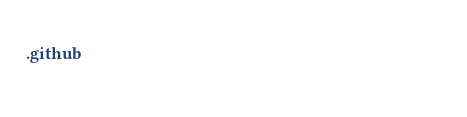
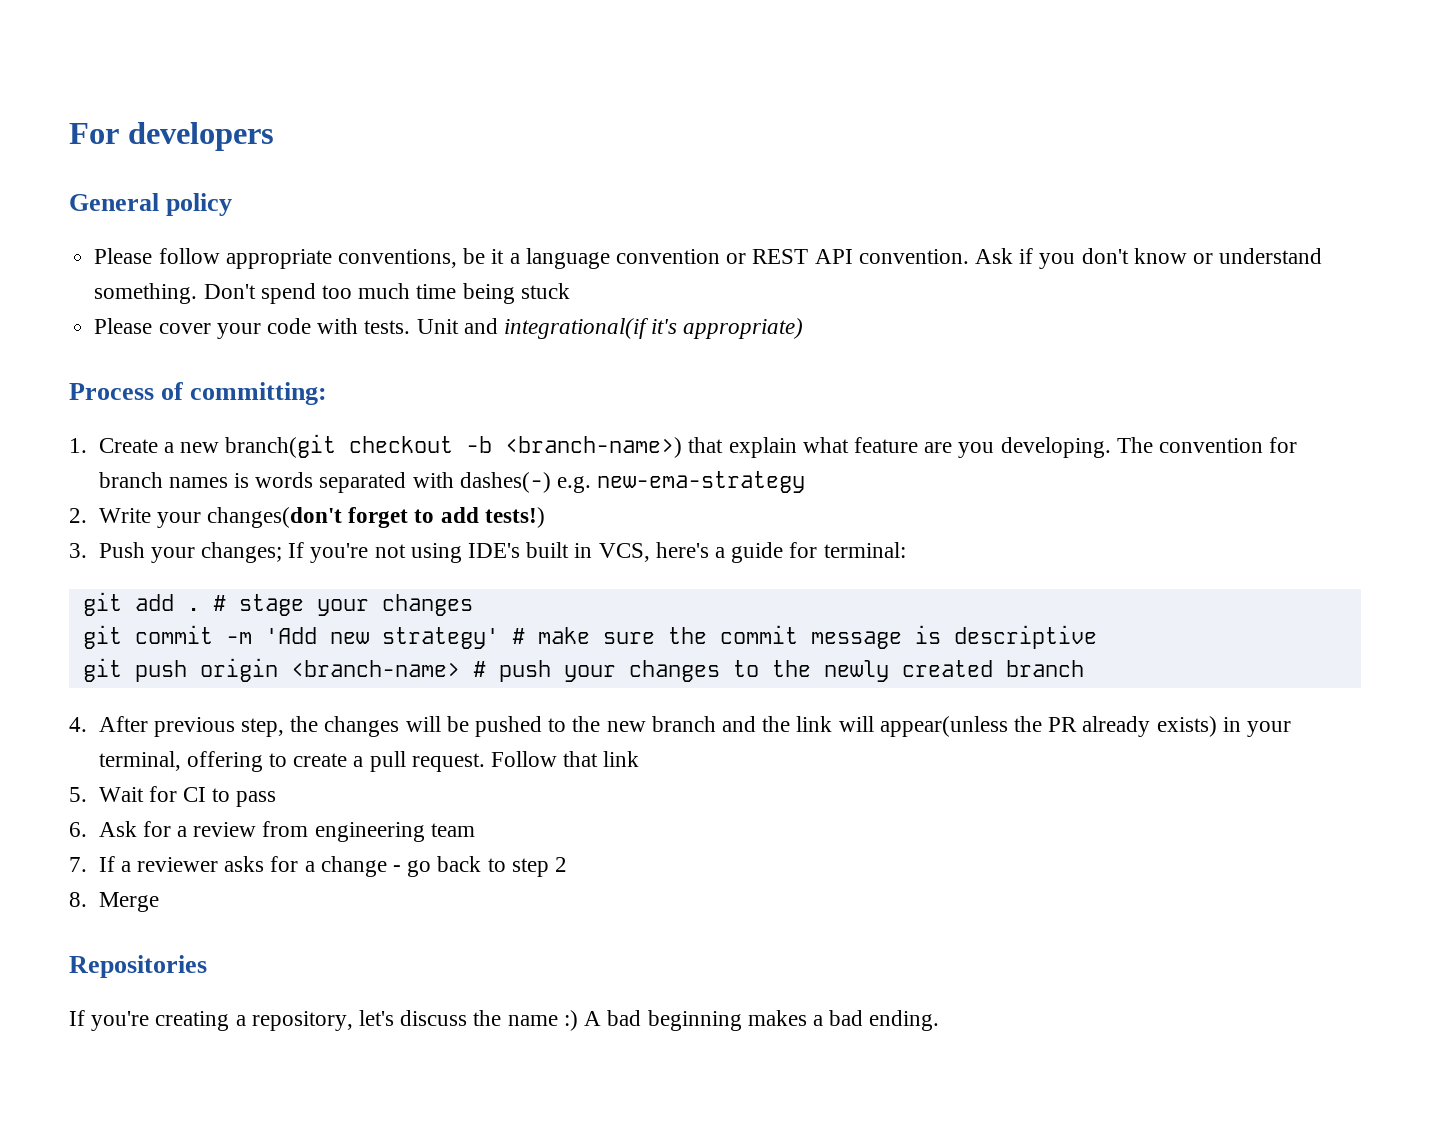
- .github
+ For developers
+ General policy
+ Please follow appropriate conventions, be it a language convention or REST API convention. Ask if you don't know or understand something. Don't spend too much time being stuck
+ Please cover your code with tests. Unit and integrational(if it's appropriate)
+ Process of committing:
+ 1. Create a new branch(git checkout -b <branch-name>) that explain what feature are you developing. The convention for branch names is words separated with dashes(-) e.g. new-ema-strategy
+ 2. Write your changes(don't forget to add tests!)
+ 3. Push your changes; If you're not using IDE's built in VCS, here's a guide for terminal:
+ git add . # stage your changes
+ git commit -m 'Add new strategy' # make sure the commit message is descriptive
+ git push origin <branch-name> # push your changes to the newly created branch
+ 4. After previous step, the changes will be pushed to the new branch and the link will appear(unless the PR already exists) in your terminal, offering to create a pull request. Follow that link
+ 5. Wait for CI to pass
+ 6. Ask for a review from engineering team
+ 7. If a reviewer asks for a change - go back to step 2
+ 8. Merge
+ Repositories
+ If you're creating a repository, let's discuss the name :) A bad beginning makes a bad ending.

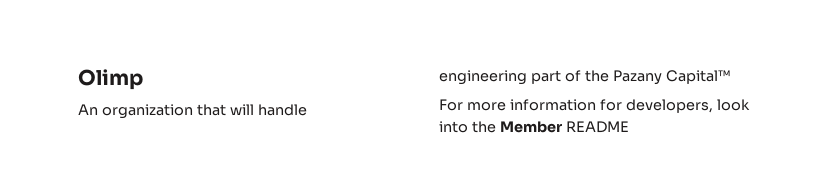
- For developers
- General policy
- Please follow appropriate conventions, be it a language convention or REST API convention. Ask if you don't know or understand something. Don't spend too much time being stuck
- Please cover your code with tests. Unit and integrational(if it's appropriate)
- Process of committing:
- 1. Create a new branch(git checkout -b <branch-name>) that explain what feature are you developing. The convention for branch names is words separated with dashes(-) e.g. new-ema-strategy
- 2. Write your changes(don't forget to add tests!)
- 3. Push your changes; If you're not using IDE's built in VCS, here's a guide for terminal:
- git add . # stage your changes
- git commit -m 'Add new strategy' # make sure the commit message is descriptive
- git push origin <branch-name> # push your changes to the newly created branch
- 4. After previous step, the changes will be pushed to the new branch and the link will appear(unless the PR already exists) in your terminal, offering to create a pull request. Follow that link
- 5. Wait for CI to pass
- 6. Ask for a review from engineering team
- 7. If a reviewer asks for a change - go back to step 2
- 8. Merge
- Repositories
- If you're creating a repository, let's discuss the name :) A bad beginning makes a bad ending.
+ Olimp
+ An organization that will handle engineering part of the Pazany Capital™
+ For more information for developers, look into the Member README

